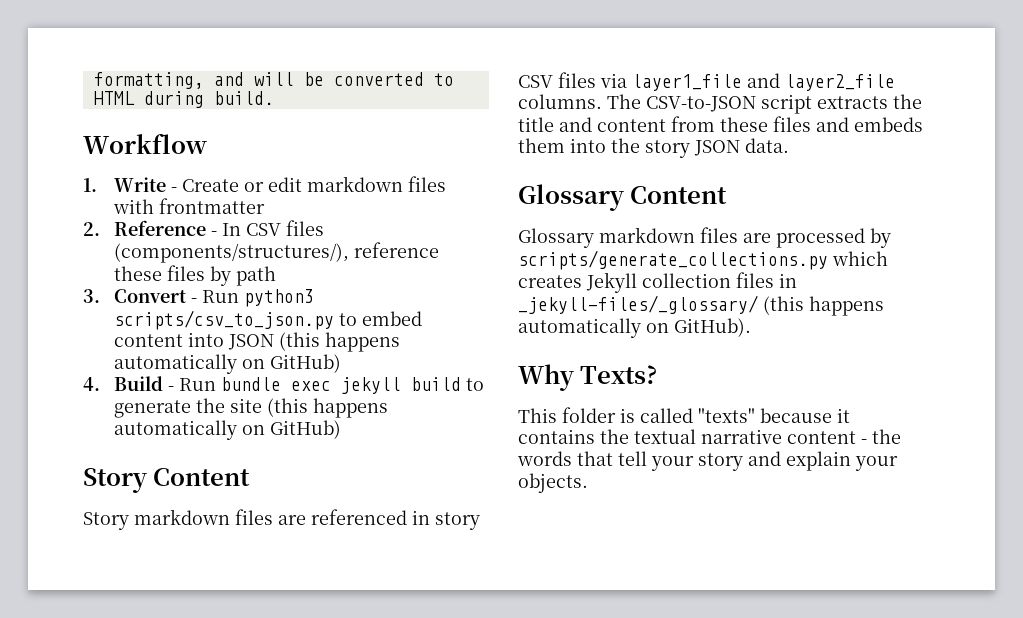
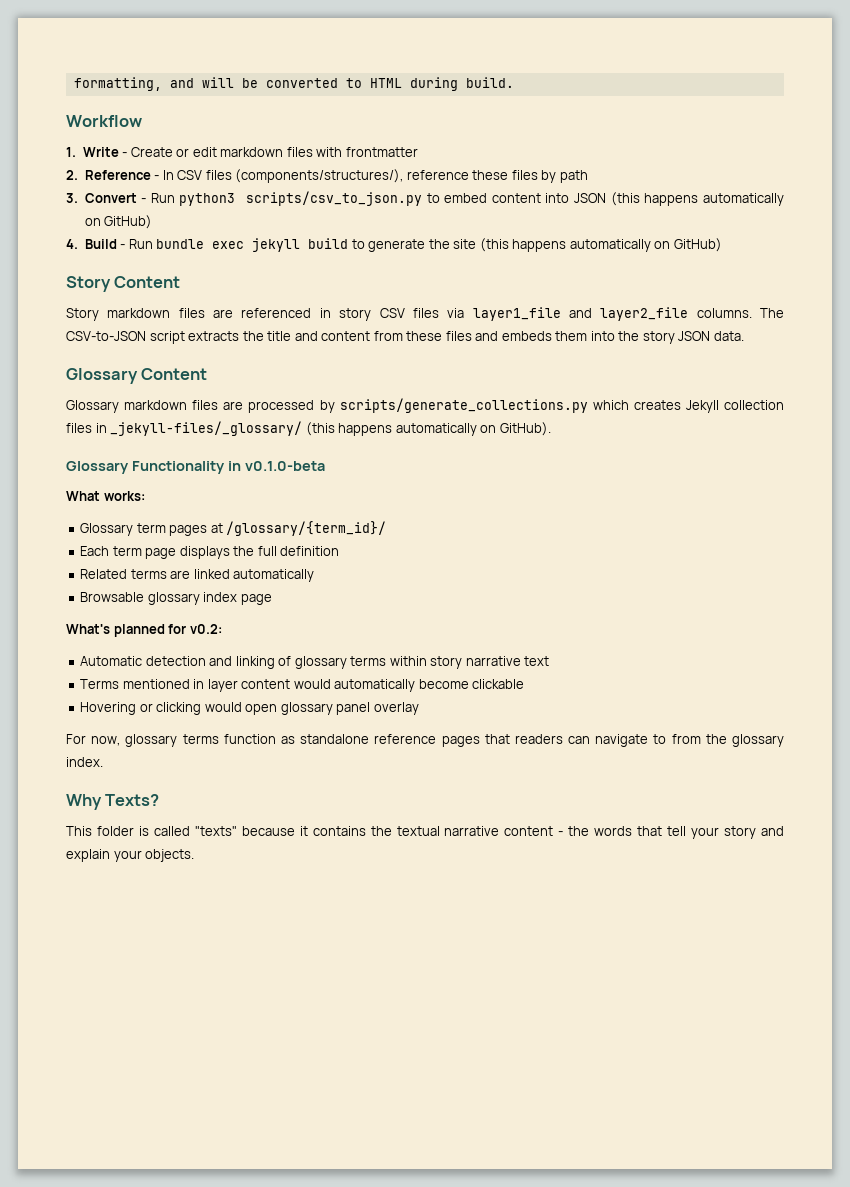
+ Glossary Functionality in v0.1.0-beta
+ What works:
+ Glossary term pages at /glossary/{term_id}/
+ Each term page displays the full definition
+ Related terms are linked automatically
+ Browsable glossary index page
+ What's planned for v0.2:
+ Automatic detection and linking of glossary terms within story narrative text
+ Terms mentioned in layer content would automatically become clickable
+ Hovering or clicking would open glossary panel overlay
+ For now, glossary terms function as standalone reference pages that readers can navigate to from the glossary index.

